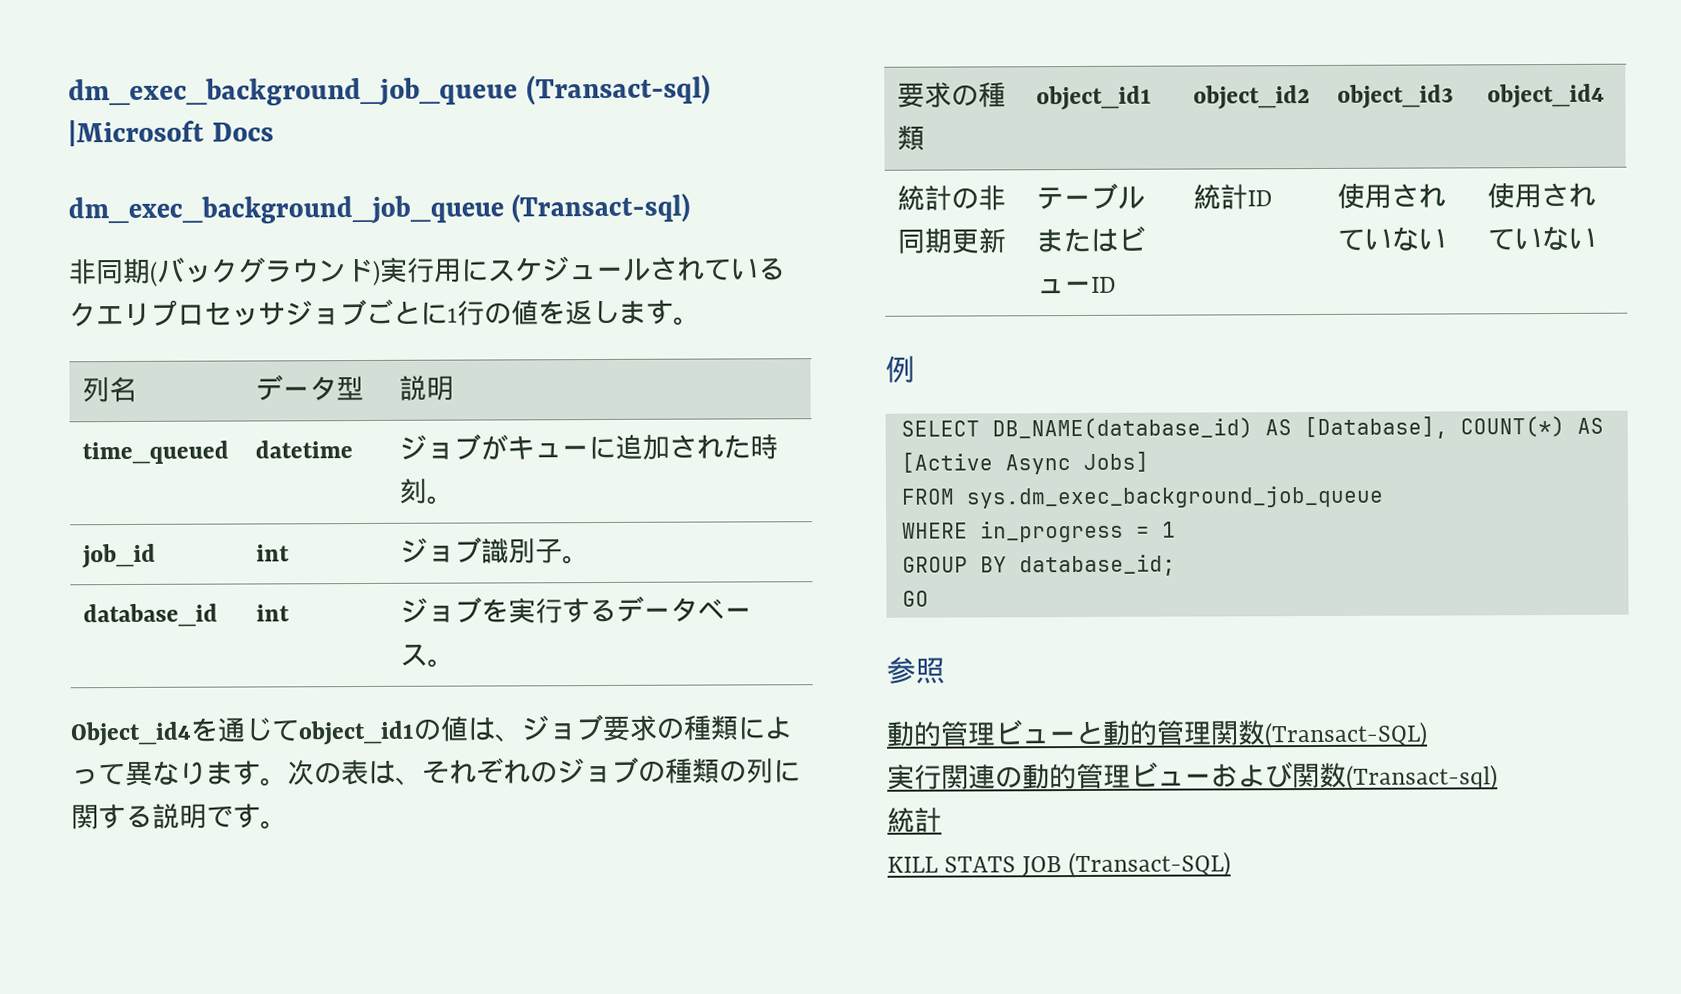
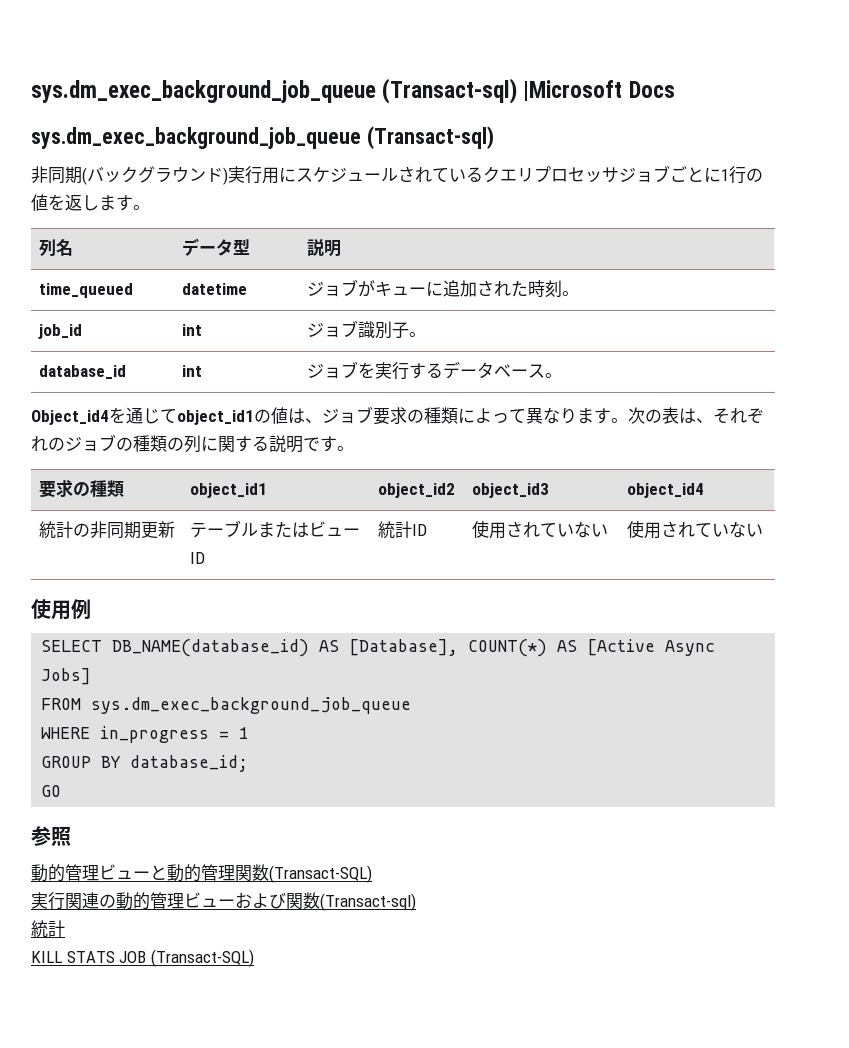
- dm_exec_background_job_queue (Transact-sql) |Microsoft Docs
- dm_exec_background_job_queue (Transact-sql)
+ sys.dm_exec_background_job_queue (Transact-sql) |Microsoft Docs
+ sys.dm_exec_background_job_queue (Transact-sql)
- 例
+ 使用例

